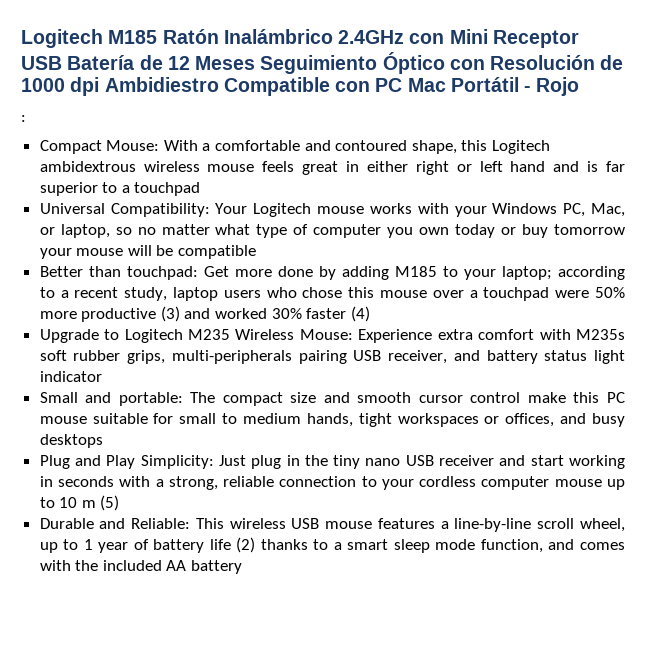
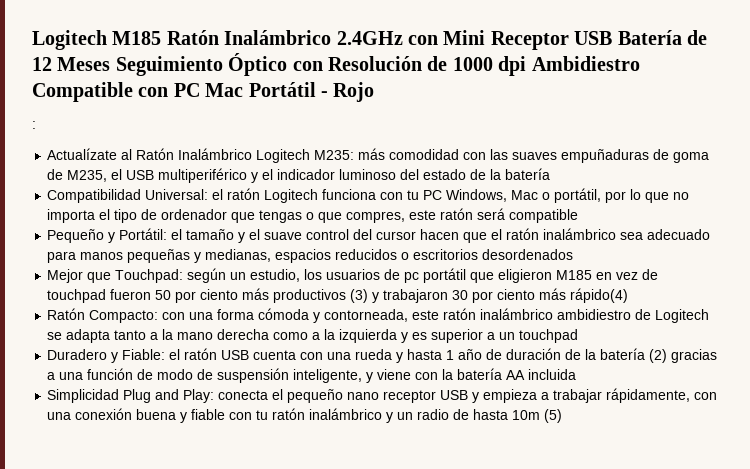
- Compact Mouse: With a comfortable and contoured shape, this Logitech ambidextrous wireless mouse feels great in either right or left hand and is far superior to a touchpad
- Universal Compatibility: Your Logitech mouse works with your Windows PC, Mac, or laptop, so no matter what type of computer you own today or buy tomorrow your mouse will be compatible
- Better than touchpad: Get more done by adding M185 to your laptop; according to a recent study, laptop users who chose this mouse over a touchpad were 50% more productive (3) and worked 30% faster (4)
- Upgrade to Logitech M235 Wireless Mouse: Experience extra comfort with M235s soft rubber grips, multi-peripherals pairing USB receiver, and battery status light indicator
- Small and portable: The compact size and smooth cursor control make this PC mouse suitable for small to medium hands, tight workspaces or offices, and busy desktops
- Plug and Play Simplicity: Just plug in the tiny nano USB receiver and start working in seconds with a strong, reliable connection to your cordless computer mouse up to 10 m (5)
- Durable and Reliable: This wireless USB mouse features a line-by-line scroll wheel, up to 1 year of battery life (2) thanks to a smart sleep mode function, and comes with the included AA battery
+ Actualízate al Ratón Inalámbrico Logitech M235: más comodidad con las suaves empuñaduras de goma de M235, el USB multiperiférico y el indicador luminoso del estado de la batería
+ Compatibilidad Universal: el ratón Logitech funciona con tu PC Windows, Mac o portátil, por lo que no importa el tipo de ordenador que tengas o que compres, este ratón será compatible
+ Pequeño y Portátil: el tamaño y el suave control del cursor hacen que el ratón inalámbrico sea adecuado para manos pequeñas y medianas, espacios reducidos o escritorios desordenados
+ Mejor que Touchpad: según un estudio, los usuarios de pc portátil que eligieron M185 en vez de touchpad fueron 50 por ciento más productivos (3) y trabajaron 30 por ciento más rápido(4)
+ Ratón Compacto: con una forma cómoda y contorneada, este ratón inalámbrico ambidiestro de Logitech se adapta tanto a la mano derecha como a la izquierda y es superior a un touchpad
+ Duradero y Fiable: el ratón USB cuenta con una rueda y hasta 1 año de duración de la batería (2) gracias a una función de modo de suspensión inteligente, y viene con la batería AA incluida
+ Simplicidad Plug and Play: conecta el pequeño nano receptor USB y empieza a trabajar rápidamente, con una conexión buena y fiable con tu ratón inalámbrico y un radio de hasta 10m (5)

